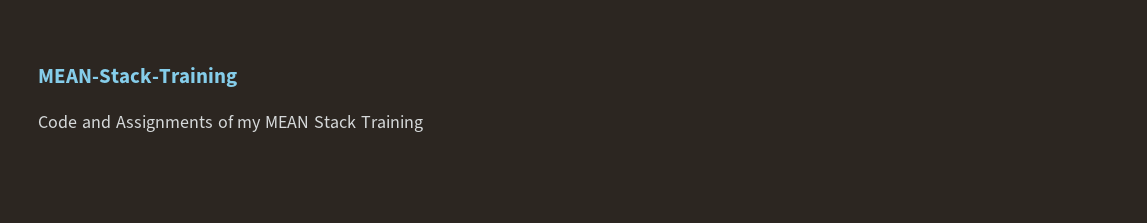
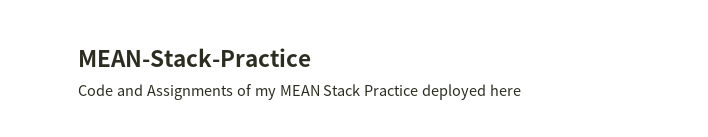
- MEAN-Stack-Training
+ MEAN-Stack-Practice
- Code and Assignments of my MEAN Stack Training
+ Code and Assignments of my MEAN Stack Practice deployed here

